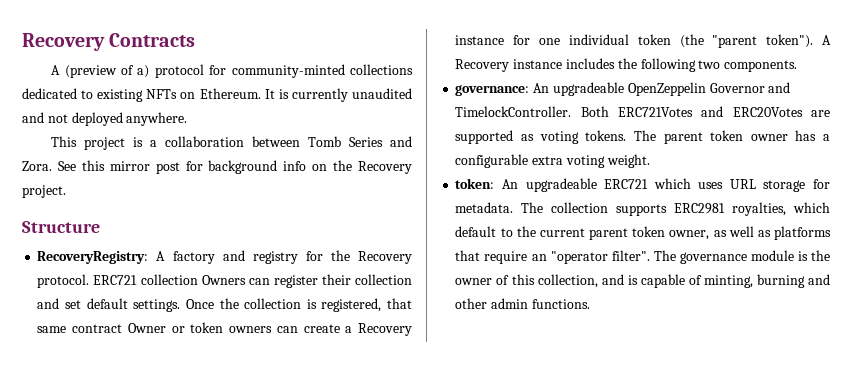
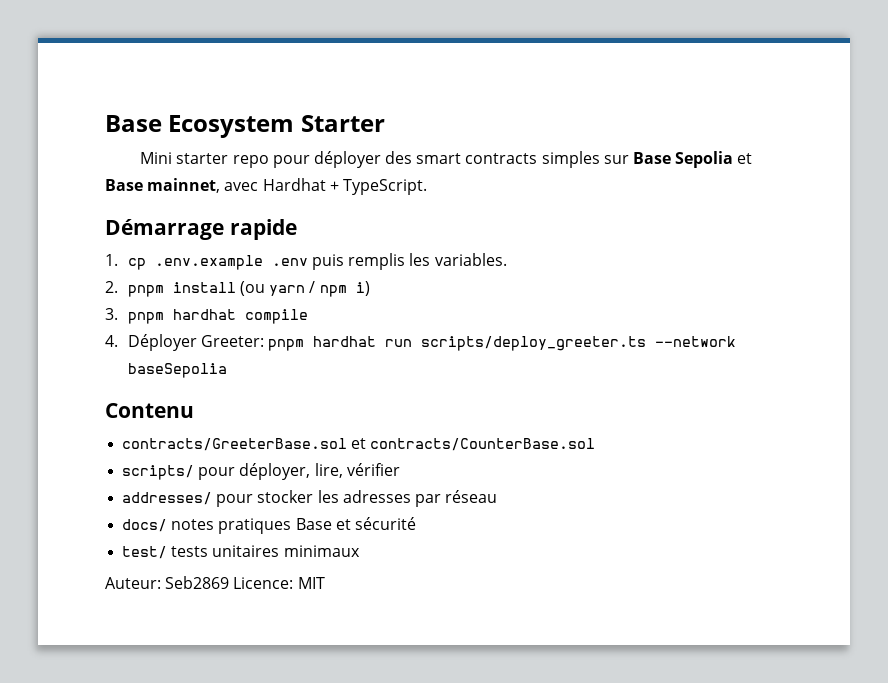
- Recovery Contracts
- A (preview of a) protocol for community-minted collections dedicated to existing NFTs on Ethereum. It is currently unaudited and not deployed anywhere.
- This project is a collaboration between Tomb Series and Zora. See this mirror post for background info on the Recovery project.
- Structure
- RecoveryRegistry: A factory and registry for the Recovery protocol. ERC721 collection Owners can register their collection and set default settings. Once the collection is registered, that same contract Owner or token owners can create a Recovery instance for one individual token (the "parent token"). A Recovery instance includes the following two components.
- governance: An upgradeable OpenZeppelin Governor and TimelockController. Both ERC721Votes and ERC20Votes are supported as voting tokens. The parent token owner has a configurable extra voting weight.
- token: An upgradeable ERC721 which uses URL storage for metadata. The collection supports ERC2981 royalties, which default to the current parent token owner, as well as platforms that require an "operator filter". The governance module is the owner of this collection, and is capable of minting, burning and other admin functions.
+ Base Ecosystem Starter
+ Mini starter repo pour déployer des smart contracts simples sur Base Sepolia et Base mainnet, avec Hardhat + TypeScript.
+ Démarrage rapide
+ 1. cp .env.example .env puis remplis les variables.
+ 2. pnpm install (ou yarn / npm i)
+ 3. pnpm hardhat compile
+ 4. Déployer Greeter: pnpm hardhat run scripts/deploy_greeter.ts --network baseSepolia
+ Contenu
+ contracts/GreeterBase.sol et contracts/CounterBase.sol
+ scripts/ pour déployer, lire, vérifier
+ addresses/ pour stocker les adresses par réseau
+ docs/ notes pratiques Base et sécurité
+ test/ tests unitaires minimaux
+ Auteur: Seb2869 Licence: MIT

